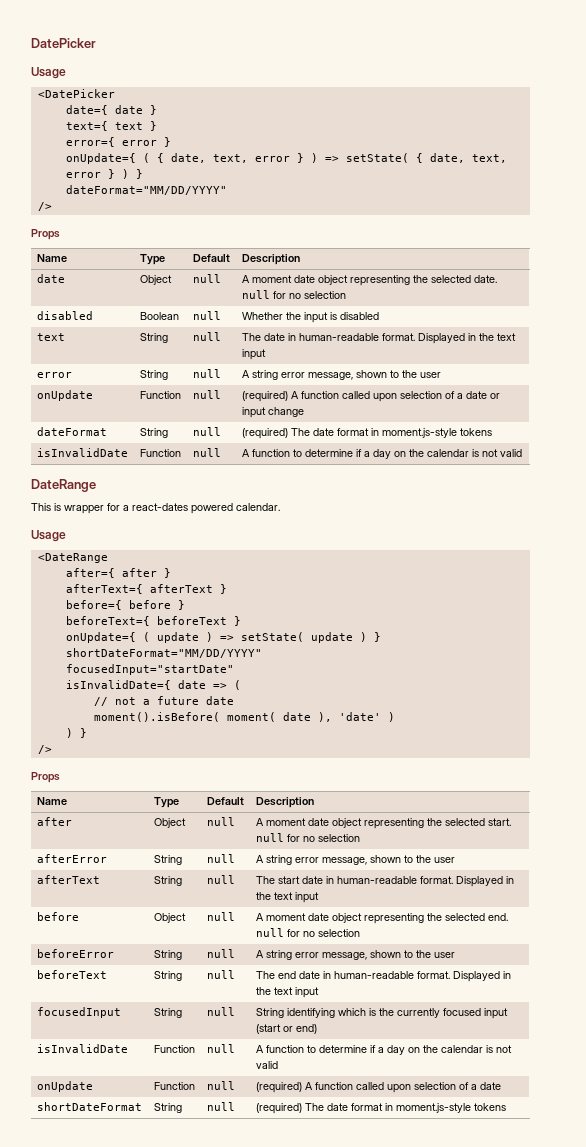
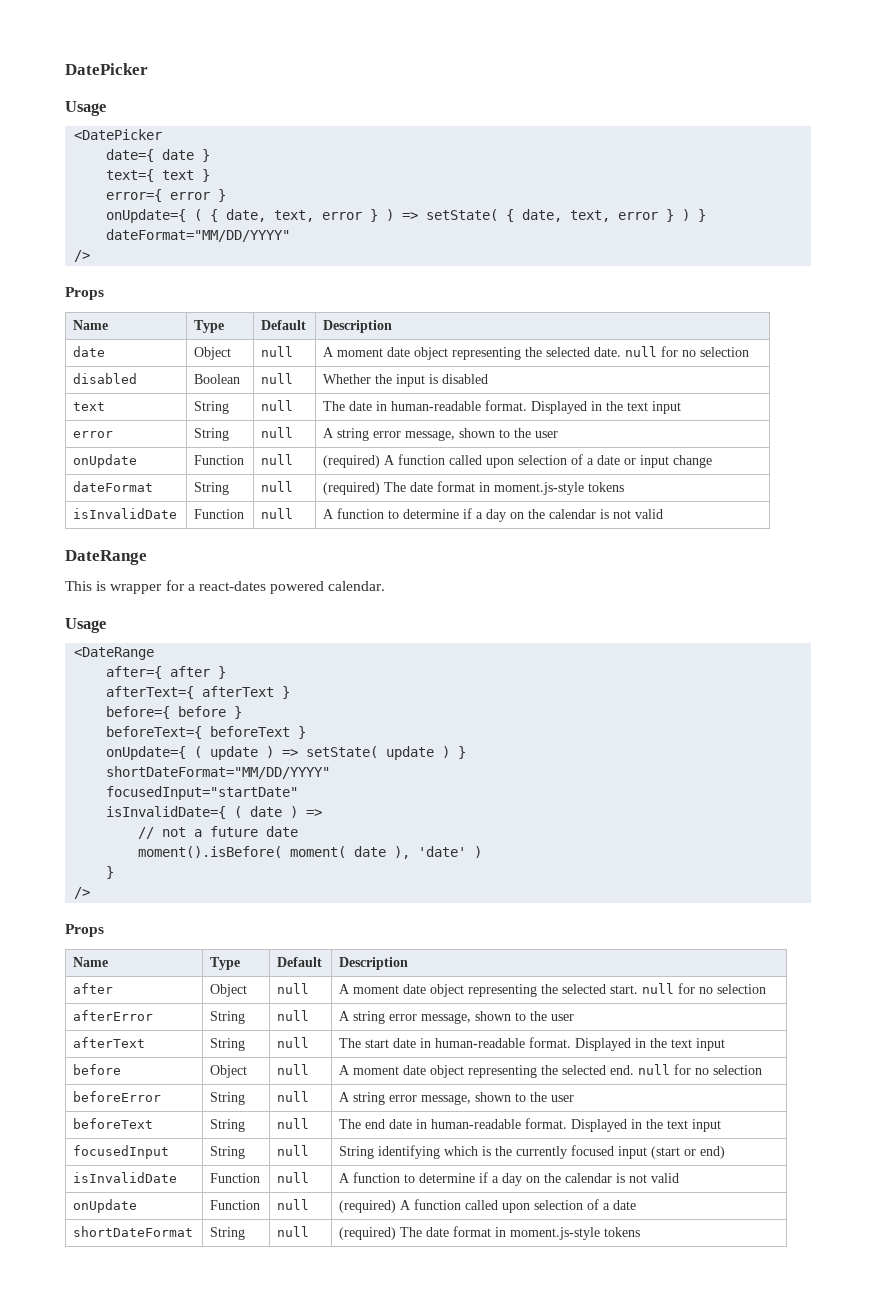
- isInvalidDate={ date => (
+ isInvalidDate={ ( date ) =>
  moment().isBefore( moment( date ), 'date' )
- ) }
+ }

